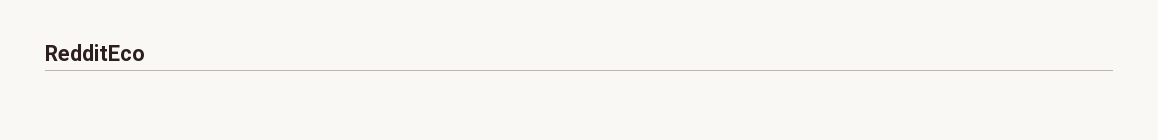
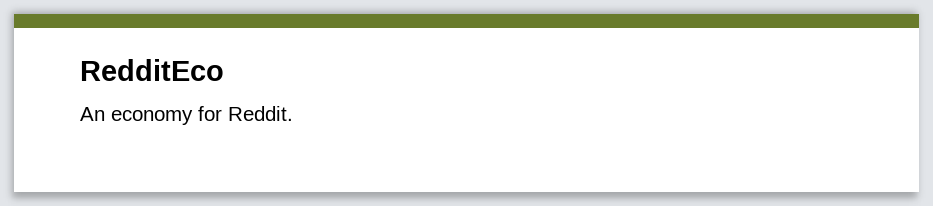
+ An economy for Reddit.

